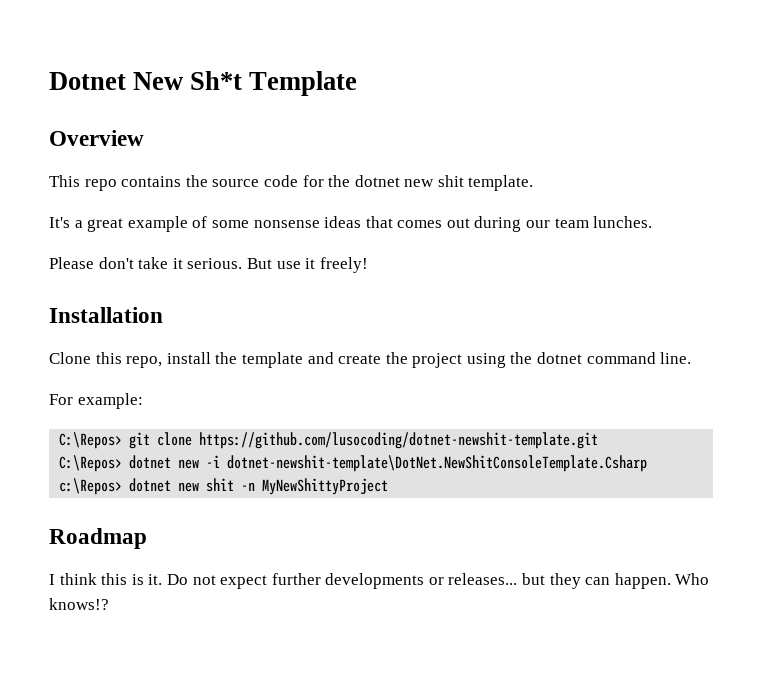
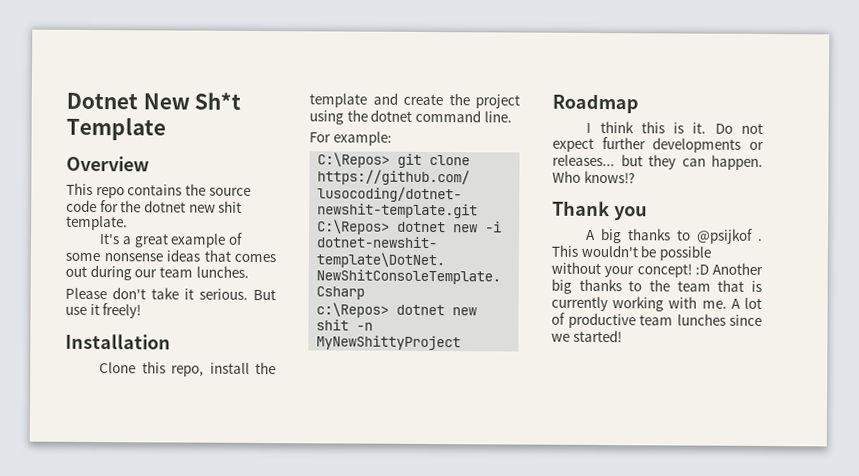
+ Thank you
+ A big thanks to @psijkof . This wouldn't be possible without your concept! :D Another big thanks to the team that is currently working with me. A lot of productive team lunches since we started!

